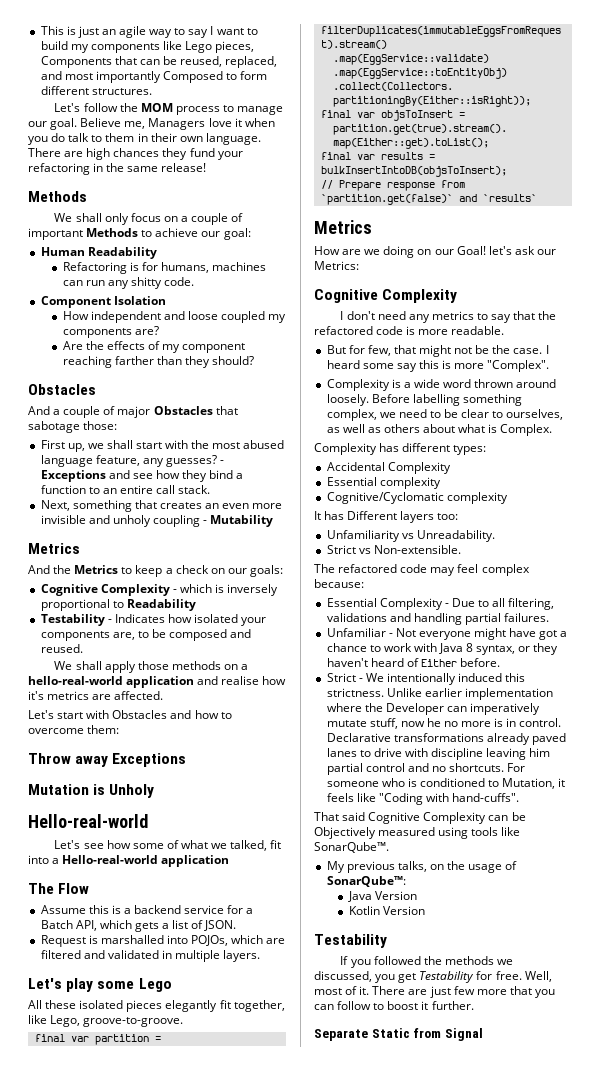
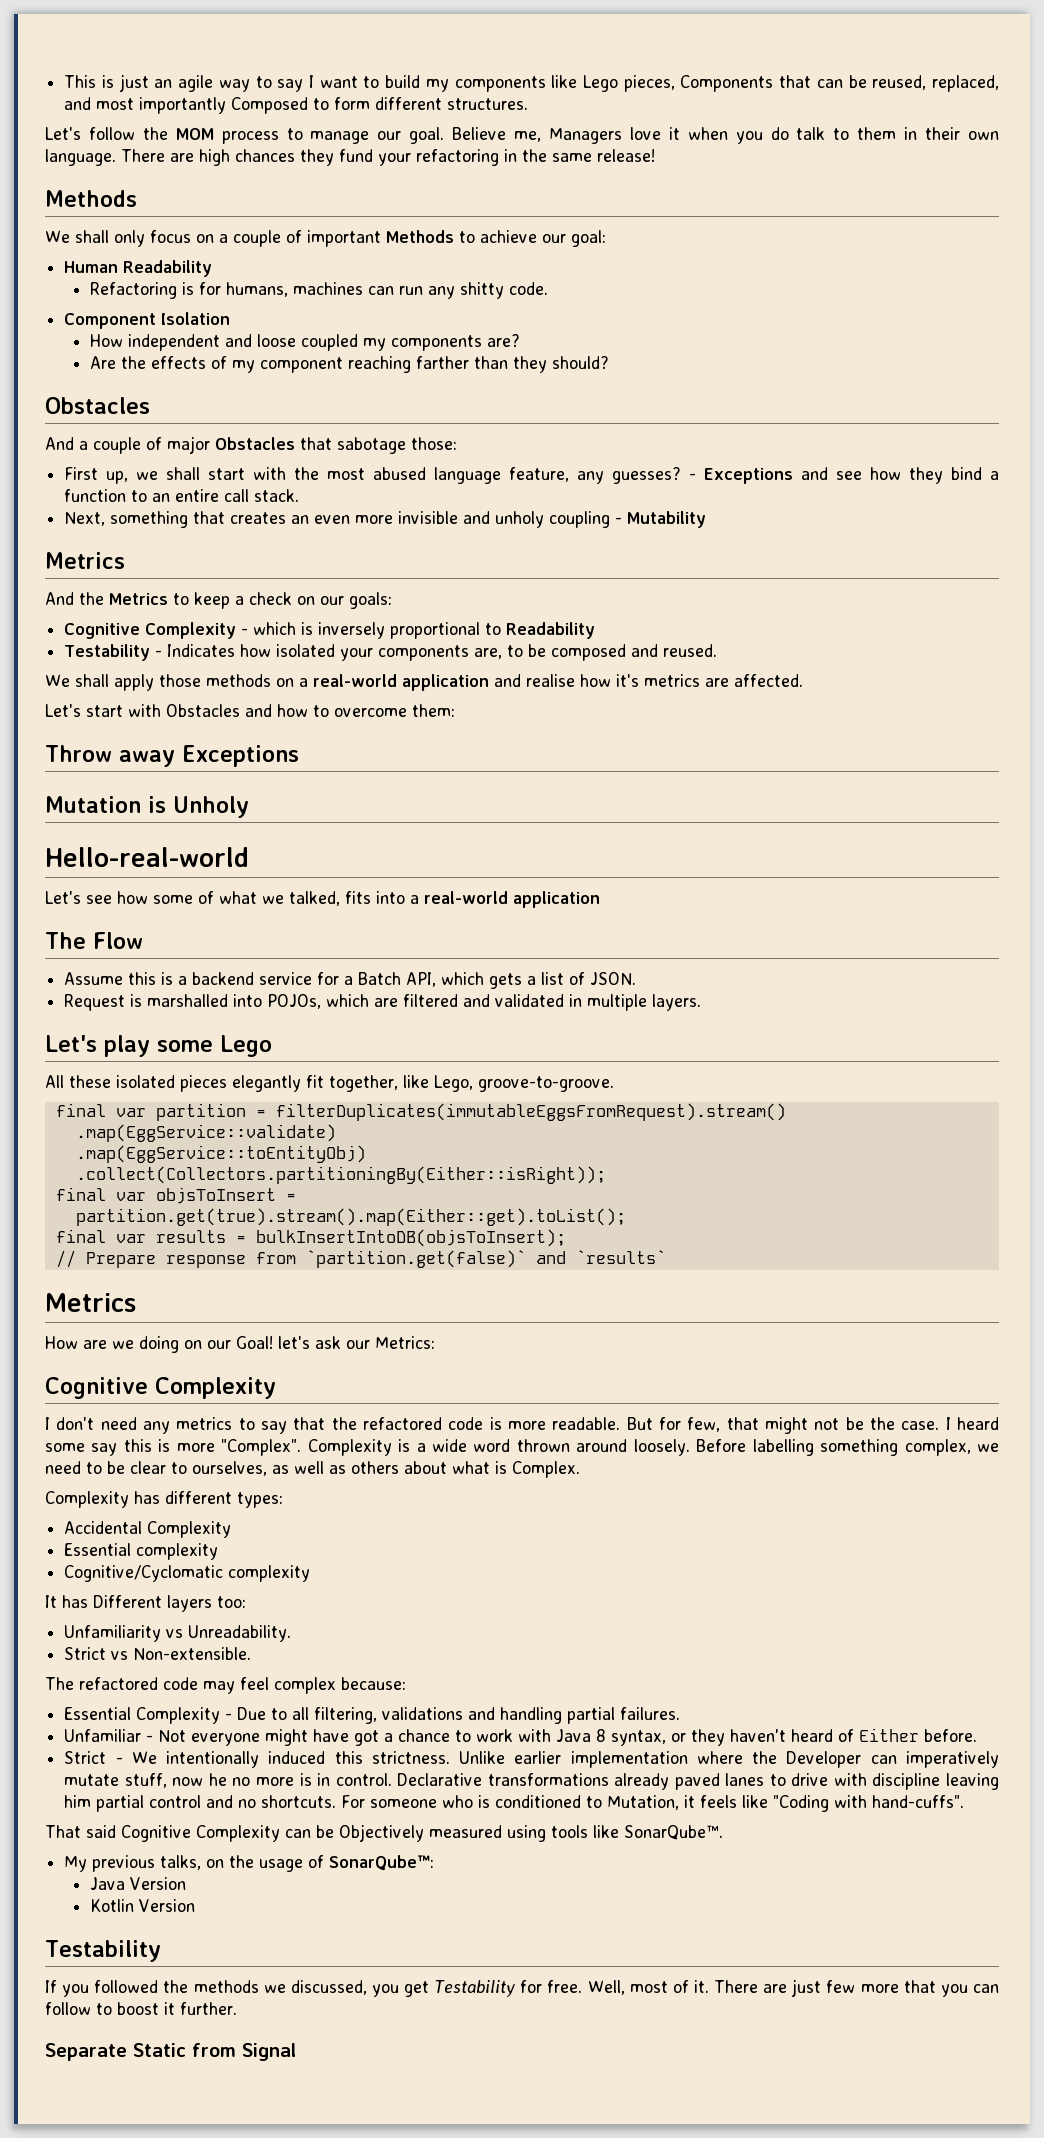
- We shall apply those methods on a hello-real-world application and realise how it's metrics are affected.
+ We shall apply those methods on a real-world application and realise how it's metrics are affected.
- Let's see how some of what we talked, fit into a Hello-real-world application
+ Let's see how some of what we talked, fits into a real-world application
- I don't need any metrics to say that the refactored code is more readable.
- But for few, that might not be the case.
+ I don't need any metrics to say that the refactored code is more readable. But for few, that might not be the case.
- I heard some say this is more "Complex".
- Complexity is a wide word thrown around loosely.
+ I heard some say this is more "Complex". Complexity is a wide word thrown around loosely.

